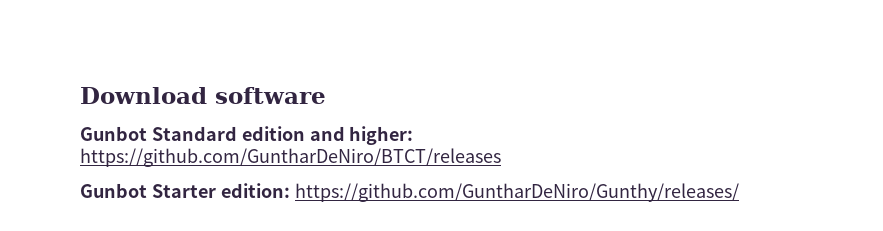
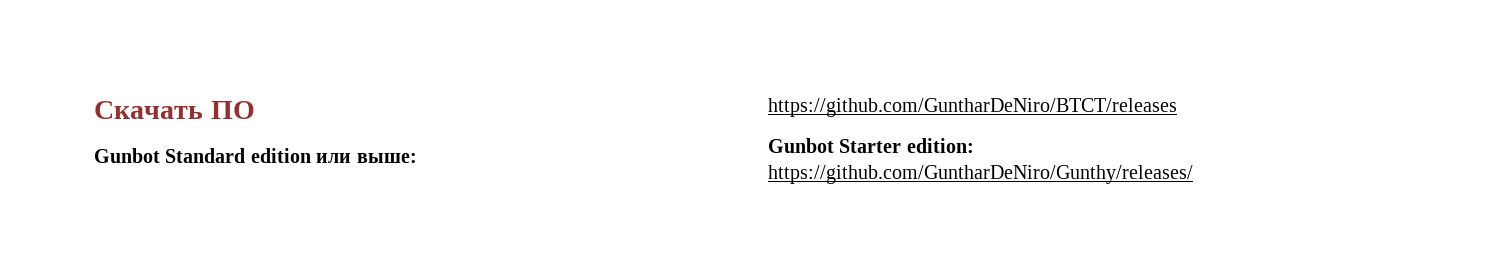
- Download software
+ Скачать ПО
- Gunbot Standard edition and higher: https://github.com/GuntharDeNiro/BTCT/releases
+ Gunbot Standard edition или выше: https://github.com/GuntharDeNiro/BTCT/releases

